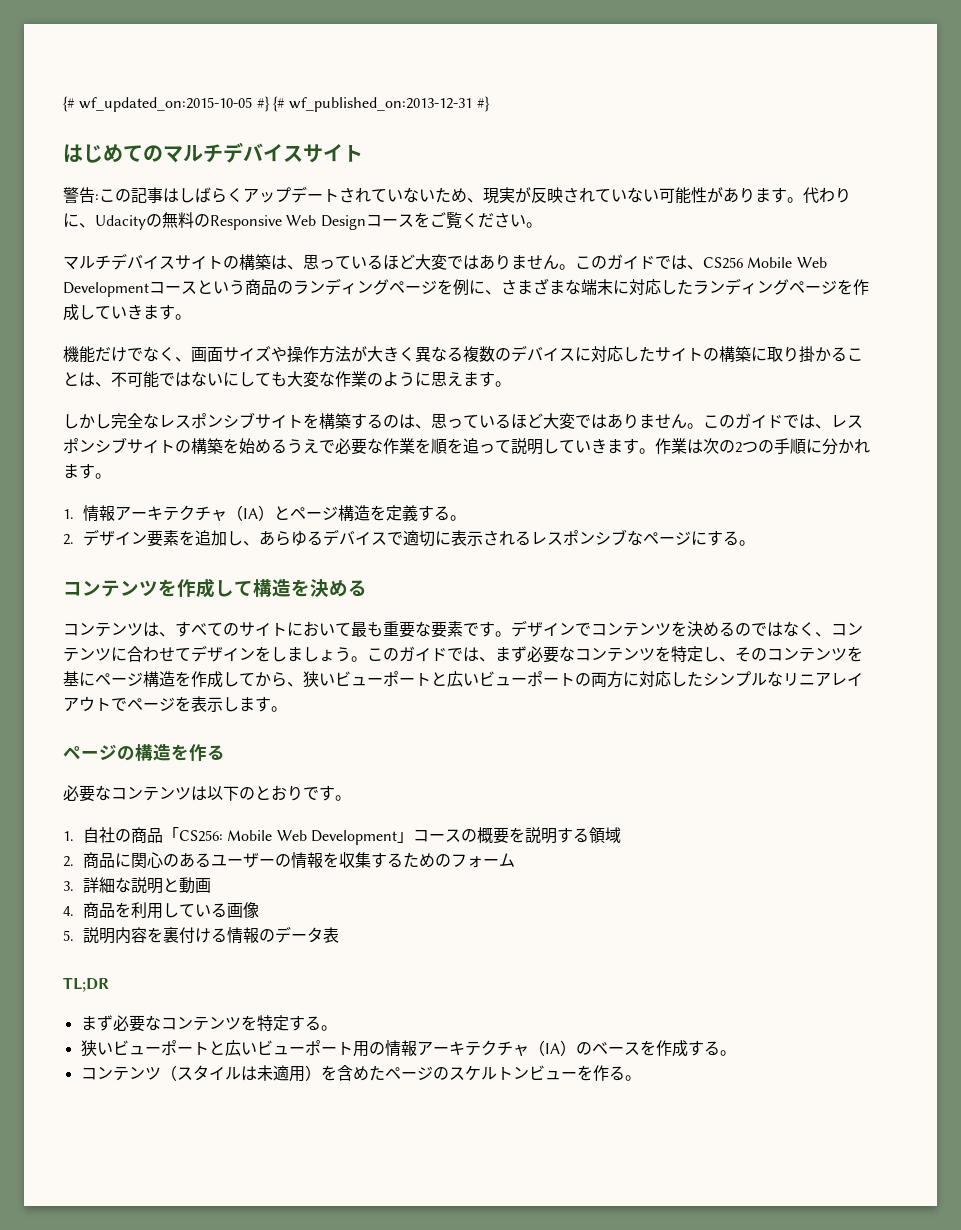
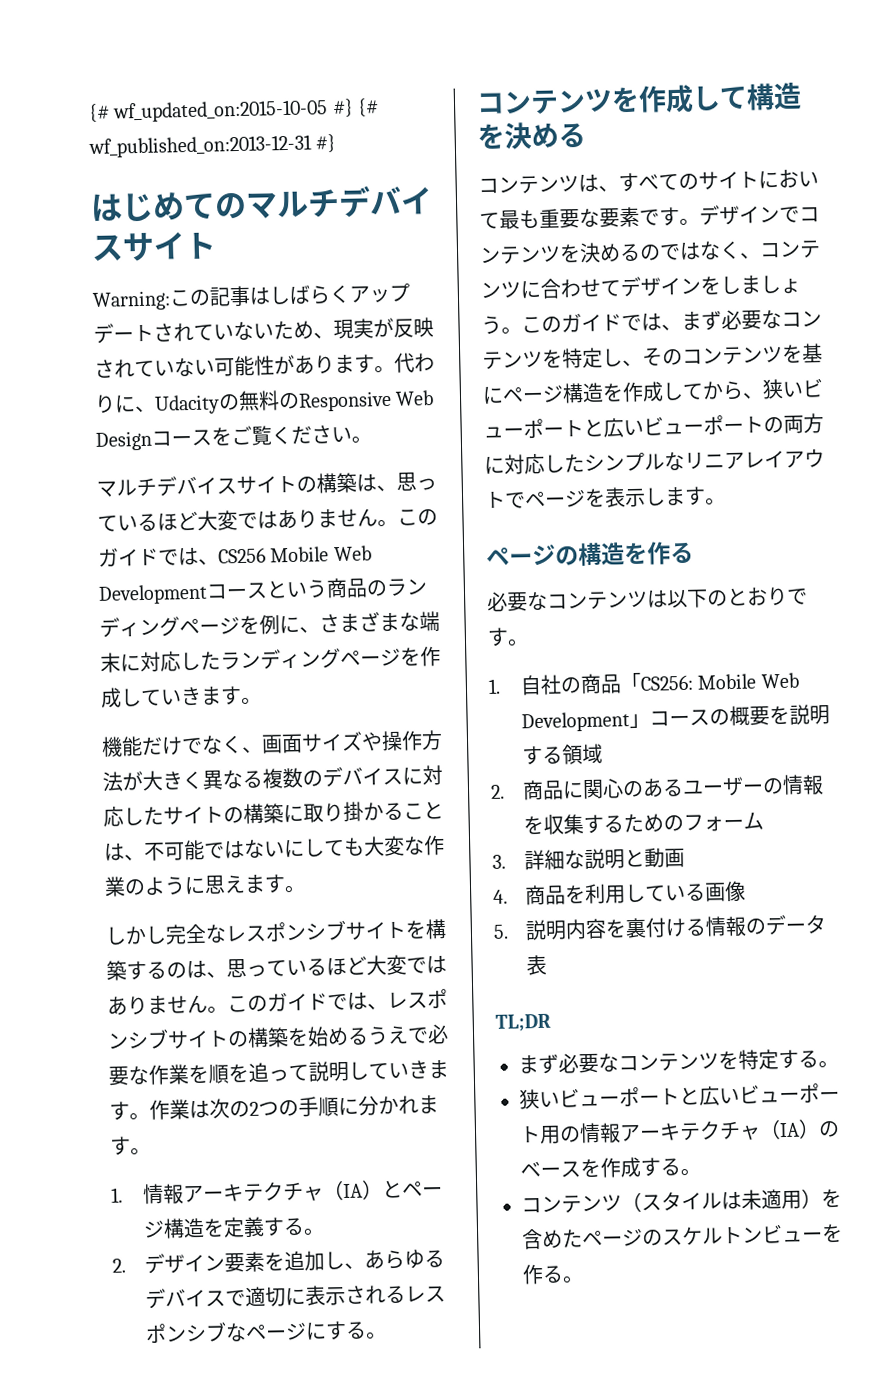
- 警告:この記事はしばらくアップデートされていないため、現実が反映されていない可能性があります。
+ Warning:この記事はしばらくアップデートされていないため、現実が反映されていない可能性があります。

